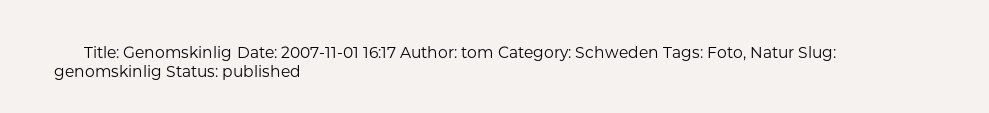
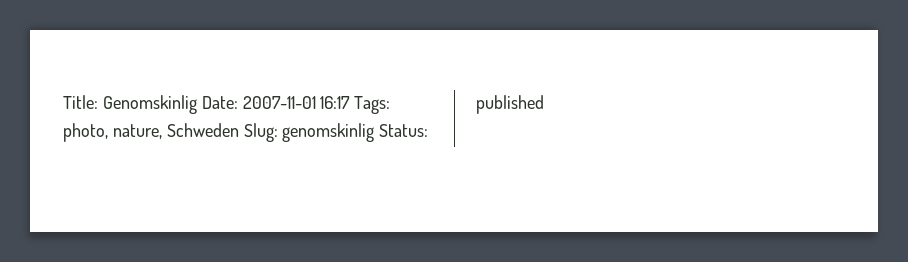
- Title: Genomskinlig Date: 2007-11-01 16:17 Author: tom Category: Schweden Tags: Foto, Natur Slug: genomskinlig Status: published
+ Title: Genomskinlig Date: 2007-11-01 16:17 Tags: photo, nature, Schweden Slug: genomskinlig Status: published

